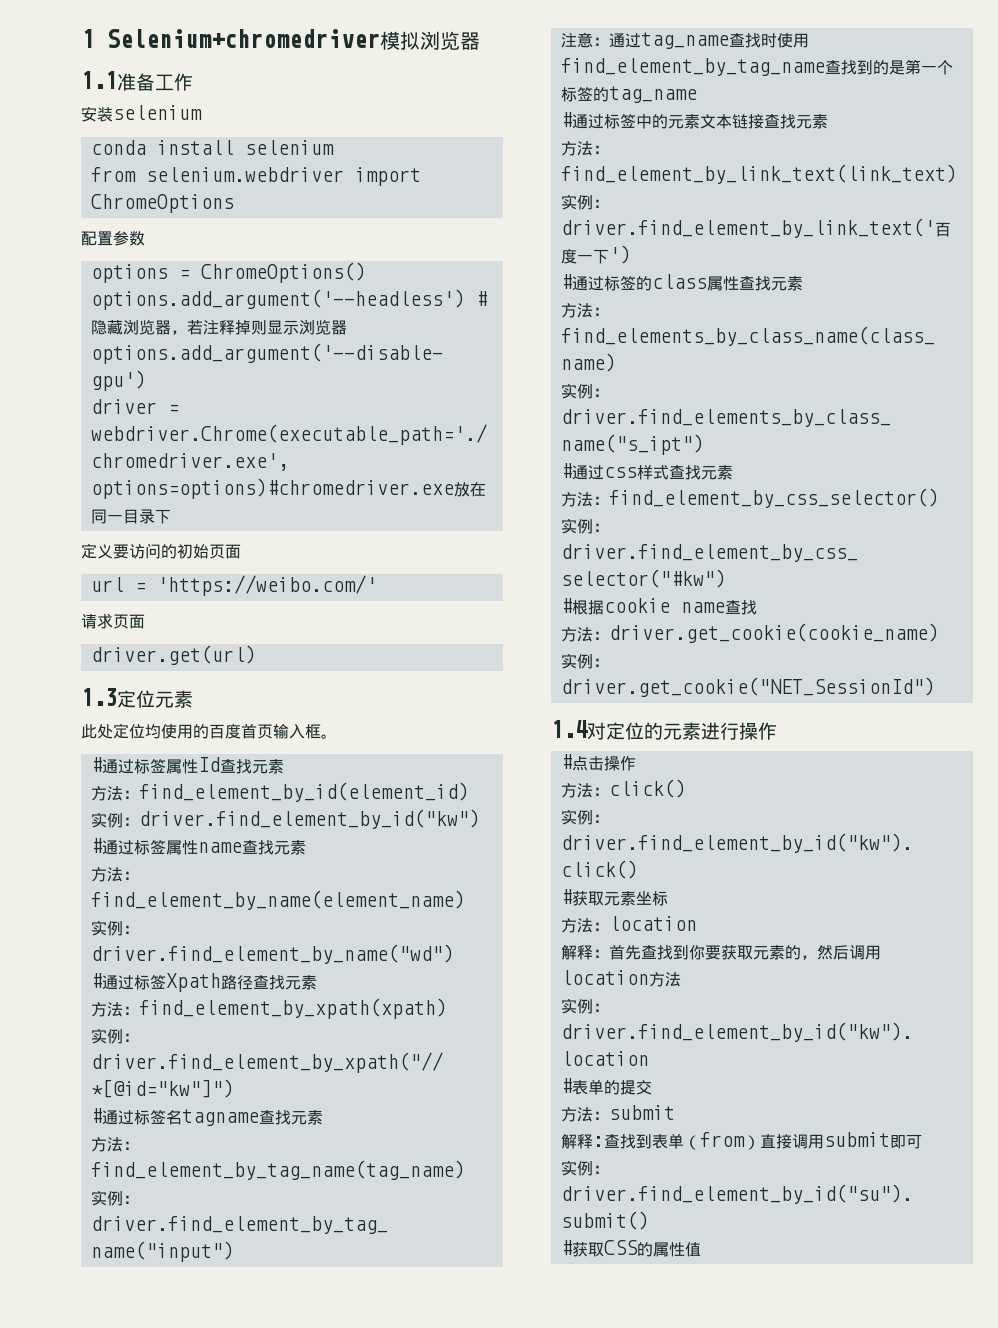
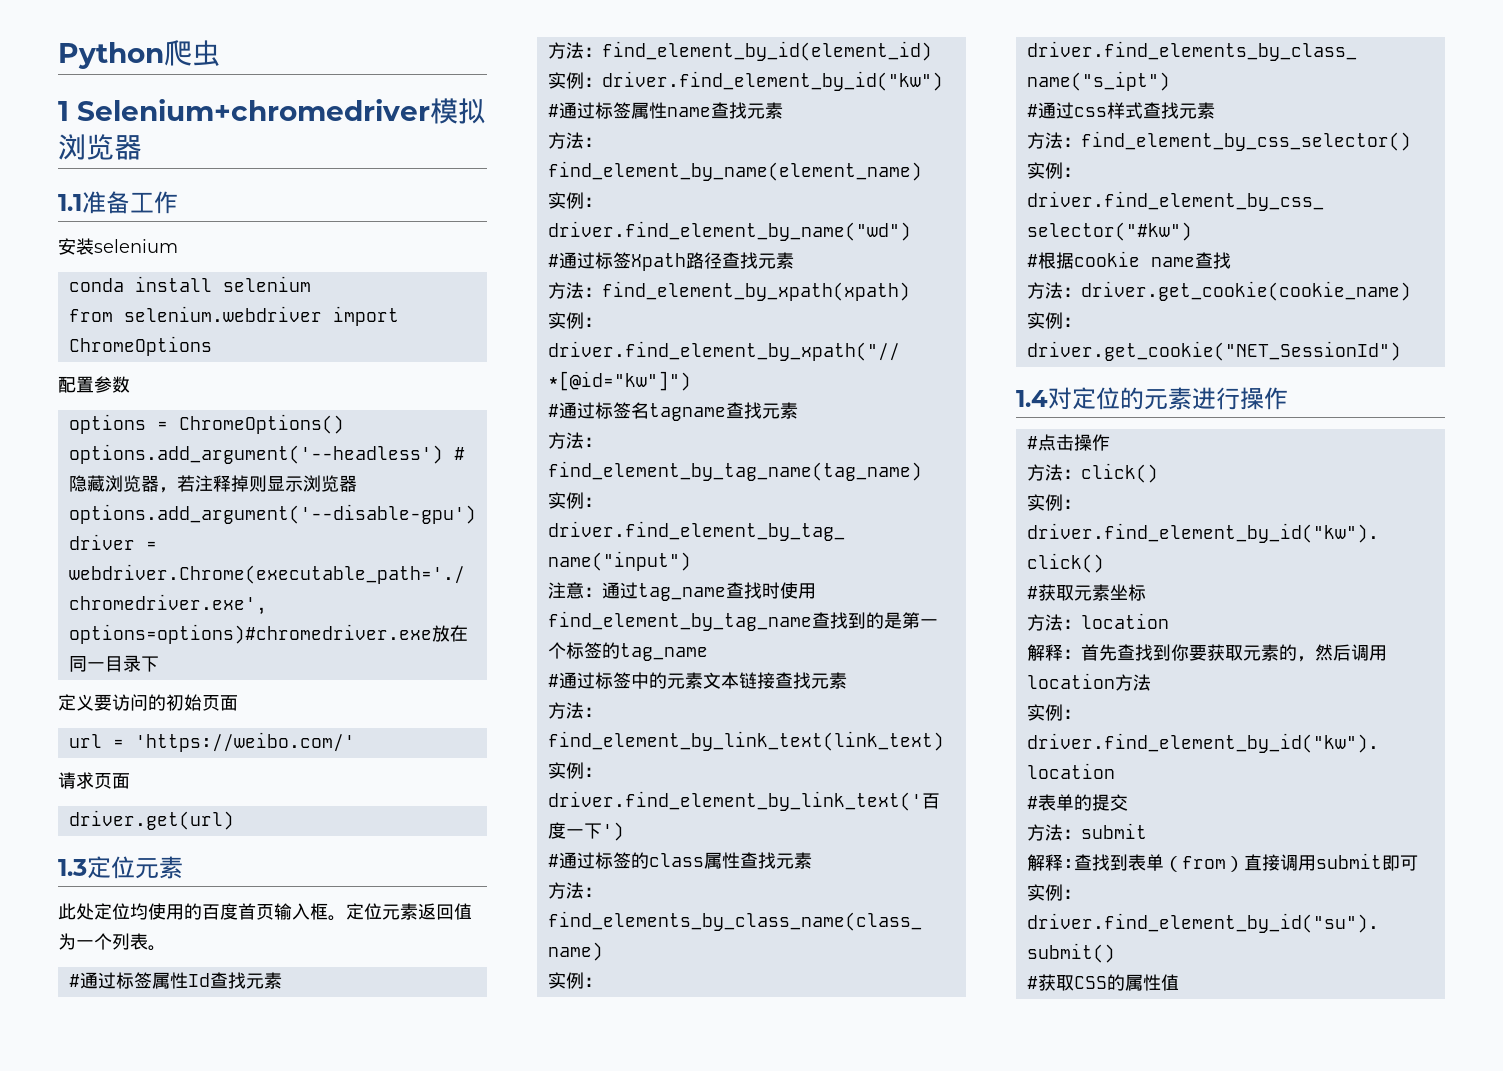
+ Python爬虫
+ 定位元素返回值为一个列表。

